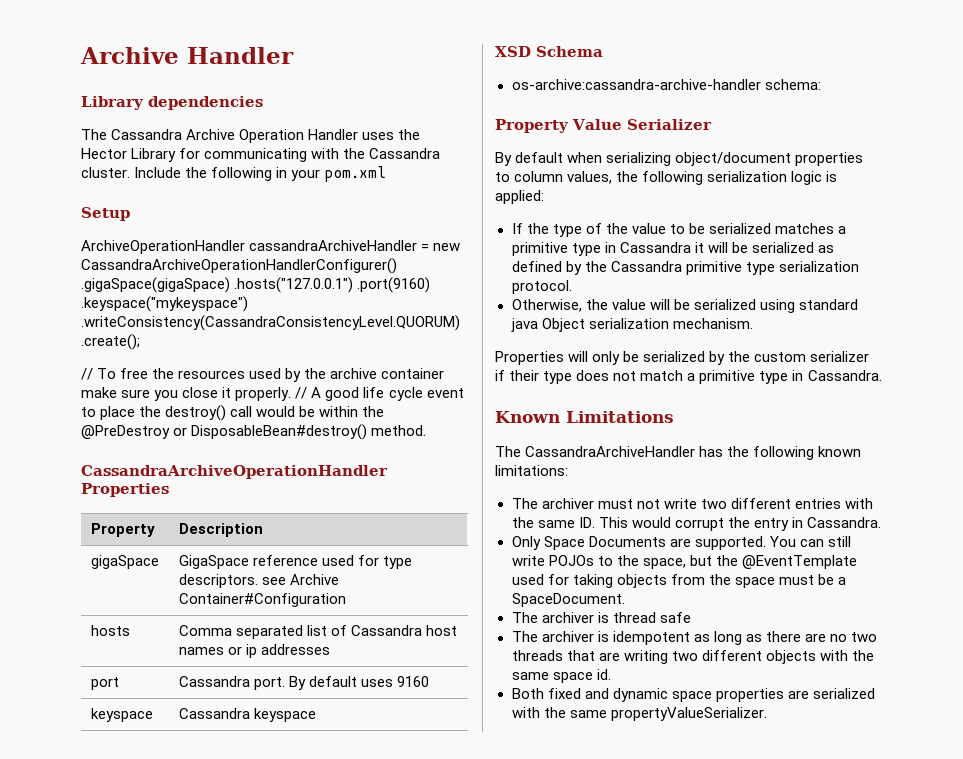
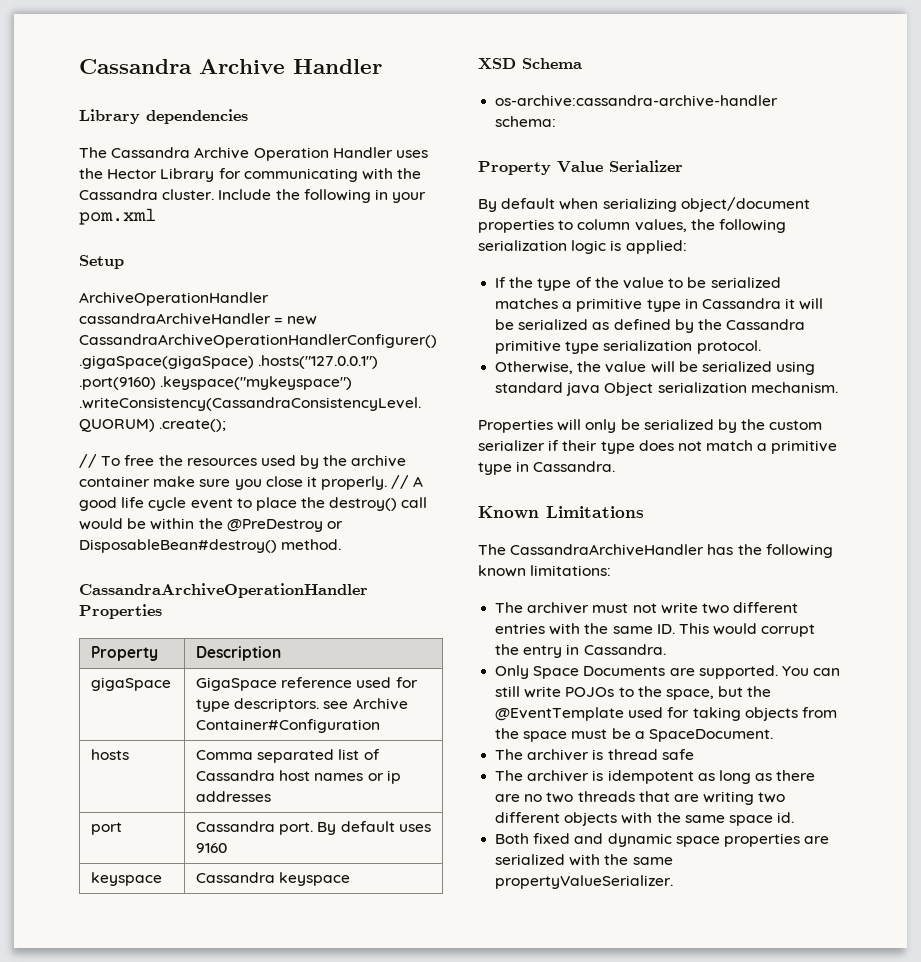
- Archive Handler
+ Cassandra Archive Handler

